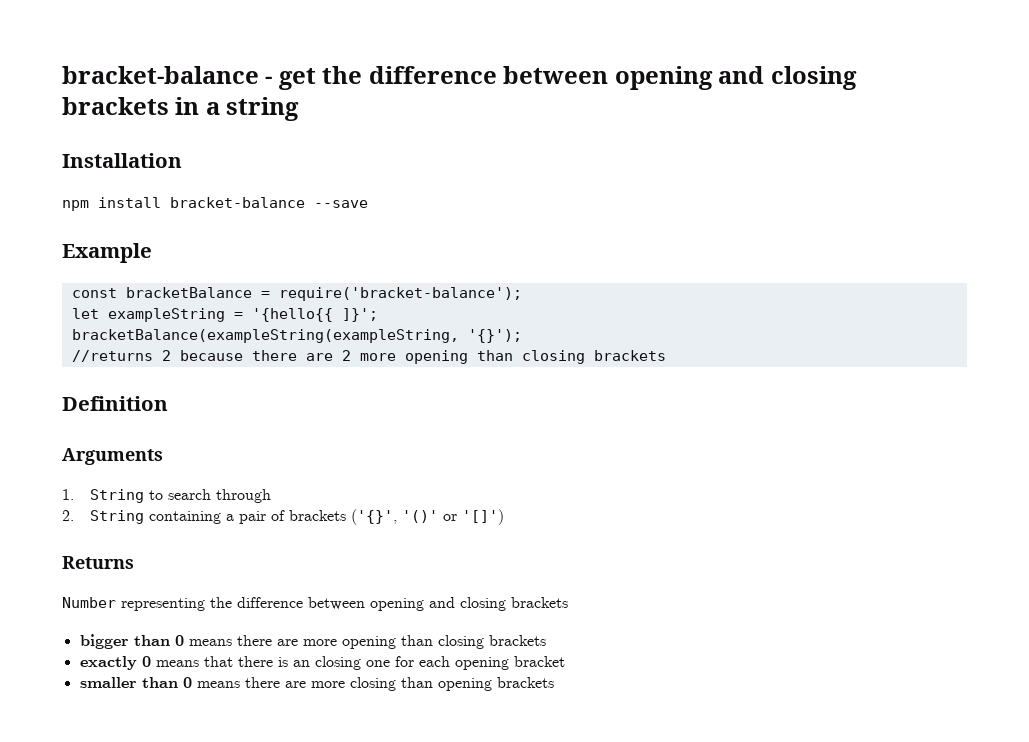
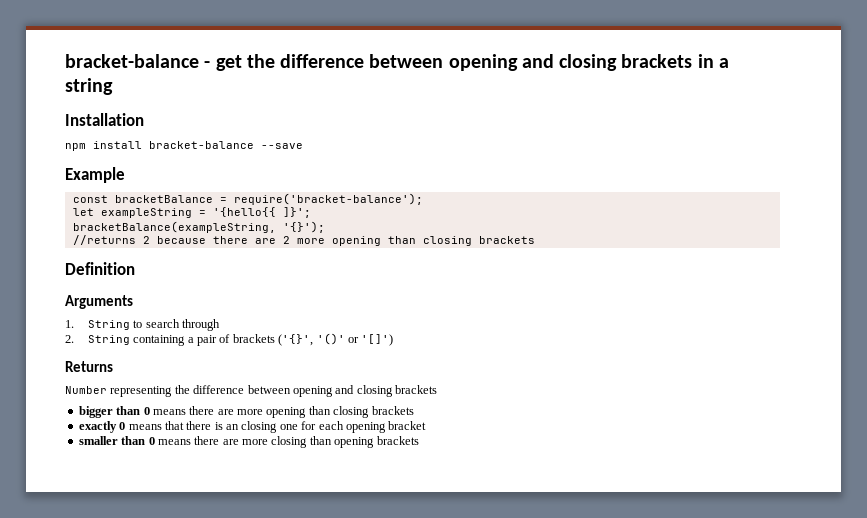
- bracketBalance(exampleString(exampleString, '{}');
+ bracketBalance(exampleString, '{}');

